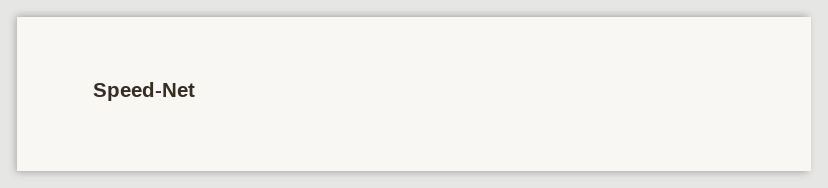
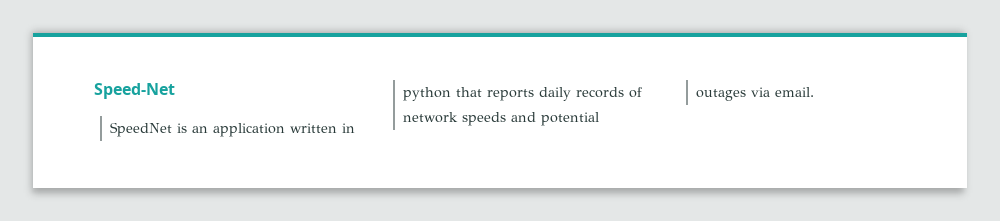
+ SpeedNet is an application written in python that reports daily records of network speeds and potential outages via email.

